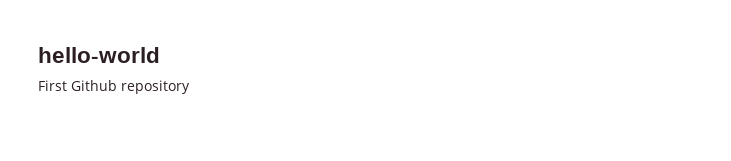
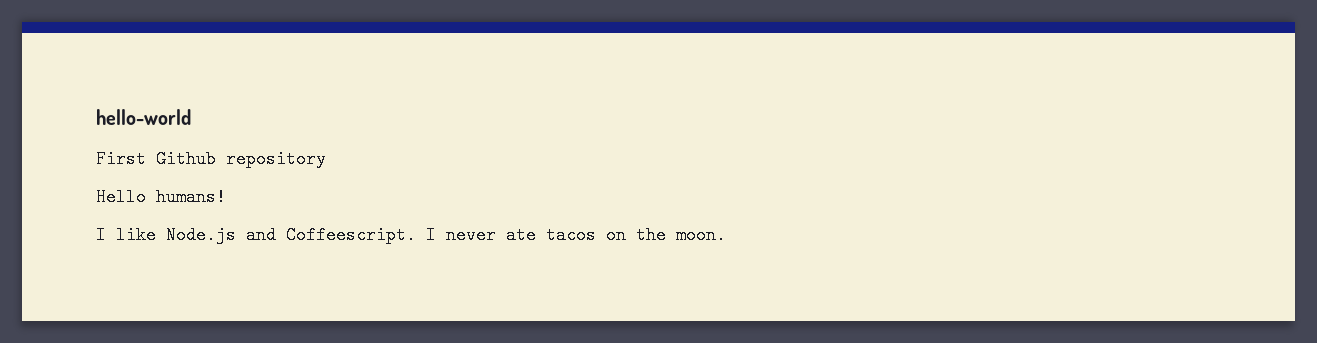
+ Hello humans!
+ I like Node.js and Coffeescript. I never ate tacos on the moon.

